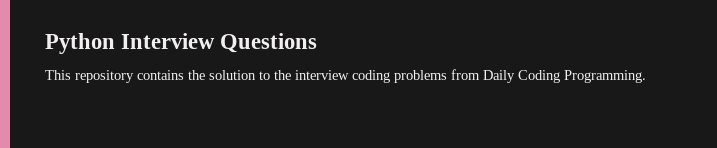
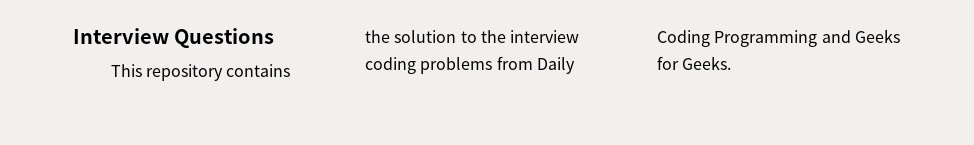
- Python Interview Questions
+ Interview Questions
- This repository contains the solution to the interview coding problems from Daily Coding Programming.
+ This repository contains the solution to the interview coding problems from Daily Coding Programming and Geeks for Geeks.

